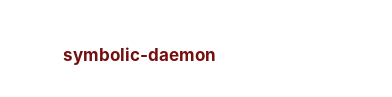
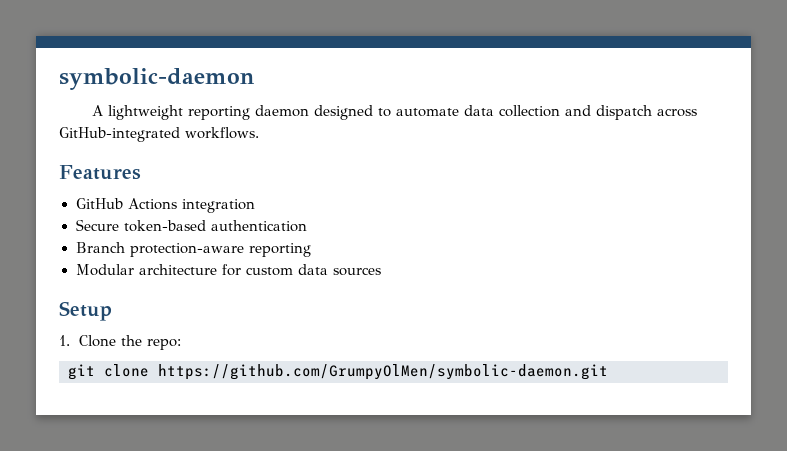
+ A lightweight reporting daemon designed to automate data collection and dispatch across GitHub-integrated workflows.
+ Features
+ GitHub Actions integration
+ Secure token-based authentication
+ Branch protection-aware reporting
+ Modular architecture for custom data sources
+ Setup
+ 1. Clone the repo:
+ git clone https://github.com/GrumpyOlMen/symbolic-daemon.git

